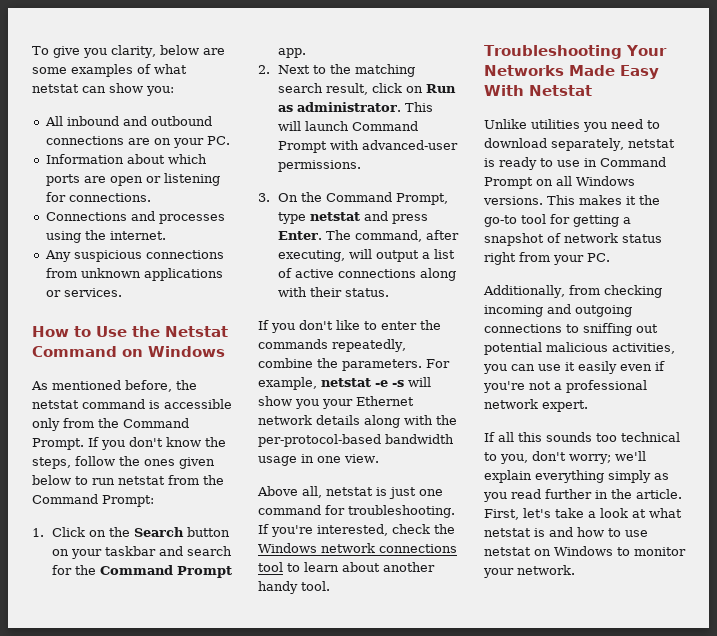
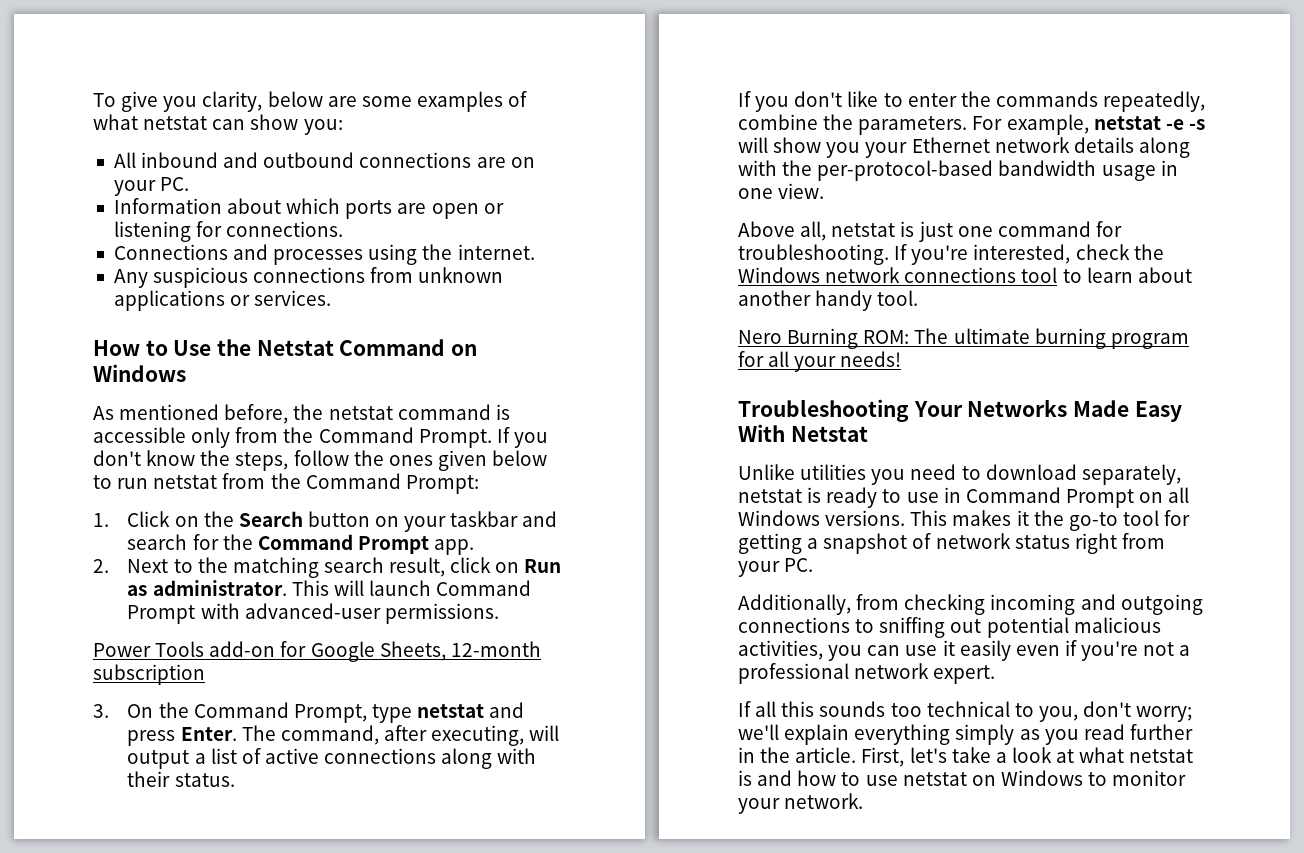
+ Power Tools add-on for Google Sheets, 12-month subscription
+ Nero Burning ROM: The ultimate burning program for all your needs!

